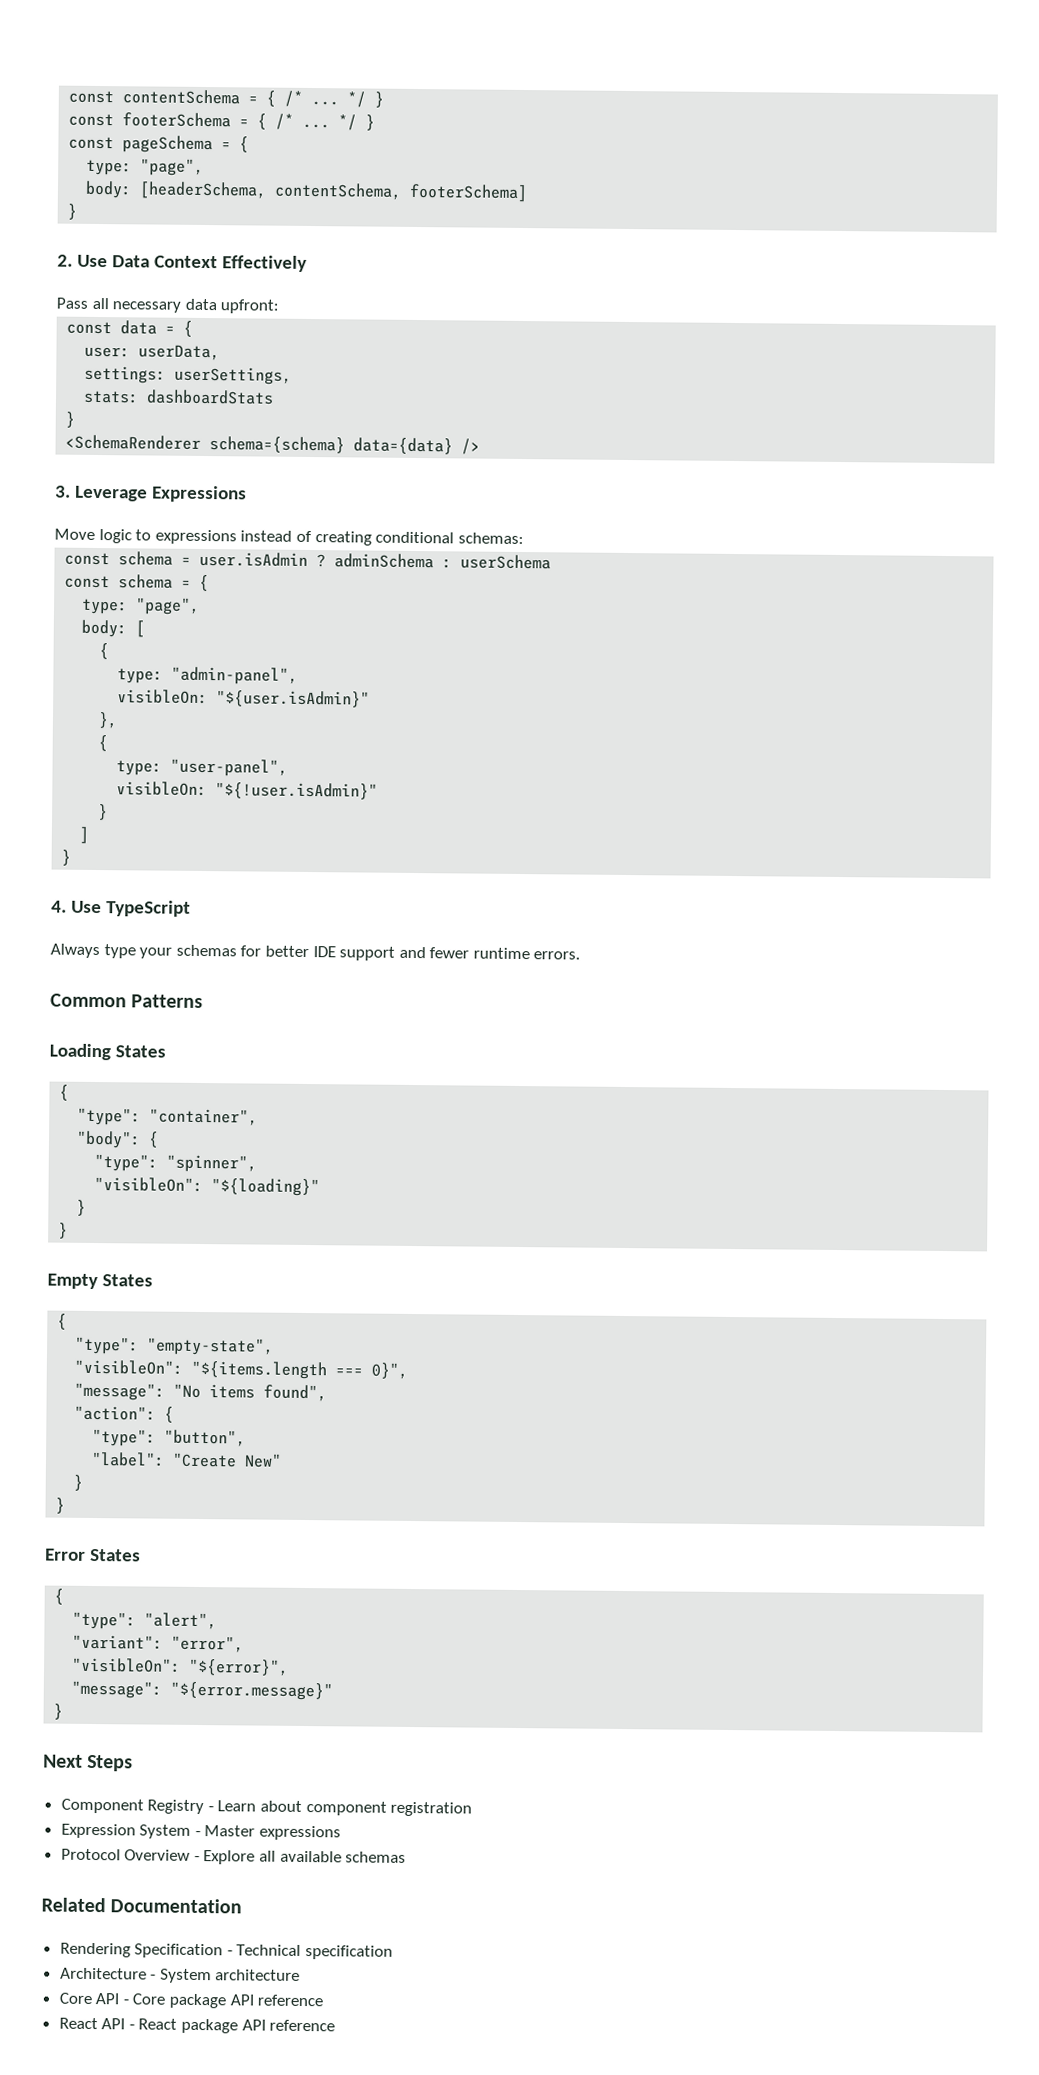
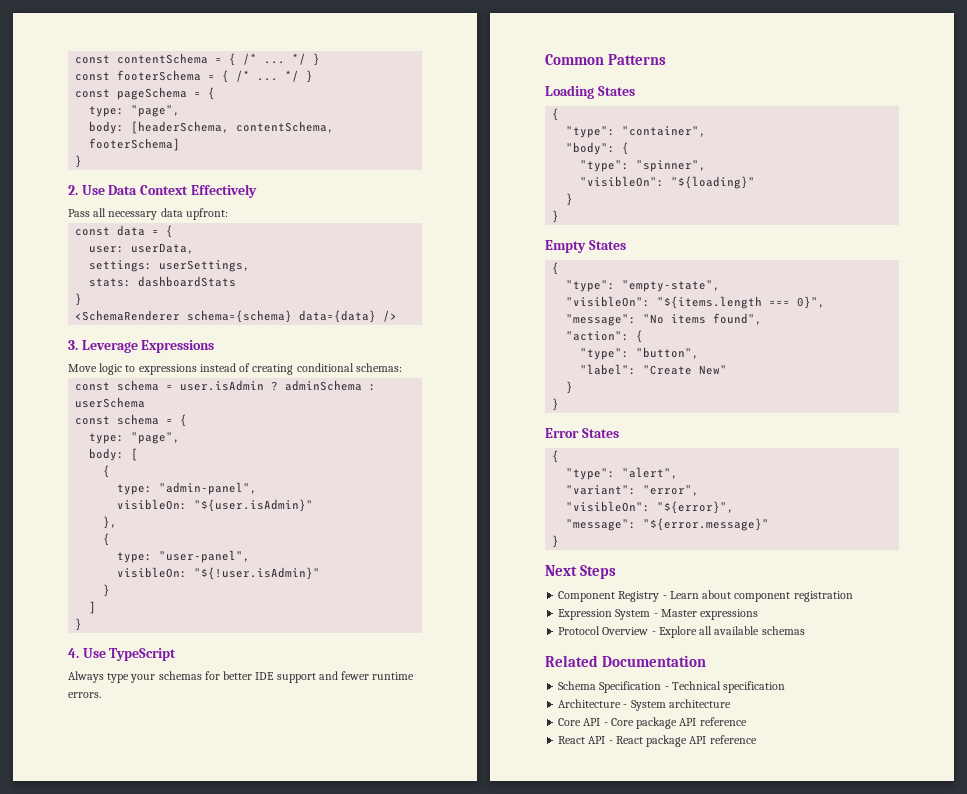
- Rendering Specification - Technical specification
+ Schema Specification - Technical specification

